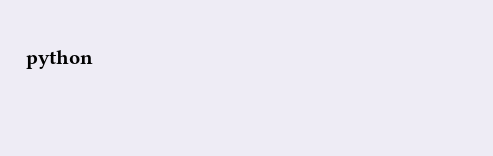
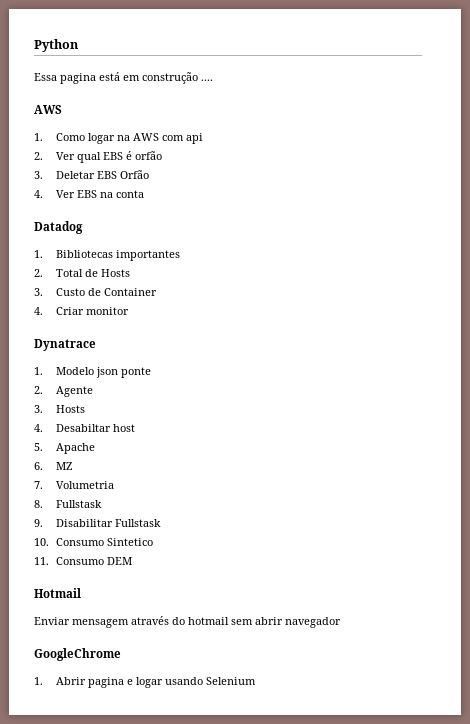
- python
+ Python
+ Essa pagina está em construção ....
+ AWS
+ 1. Como logar na AWS com api
+ 2. Ver qual EBS é orfão
+ 3. Deletar EBS Orfão
+ 4. Ver EBS na conta
+ Datadog
+ 1. Bibliotecas importantes
+ 2. Total de Hosts
+ 3. Custo de Container
+ 4. Criar monitor
+ Dynatrace
+ 1. Modelo json ponte
+ 2. Agente
+ 3. Hosts
+ 4. Desabiltar host
+ 5. Apache
+ 6. MZ
+ 7. Volumetria
+ 8. Fullstask
+ 9. Disabilitar Fullstask
+ 10. Consumo Sintetico
+ 11. Consumo DEM
+ Hotmail
+ Enviar mensagem através do hotmail sem abrir navegador
+ GoogleChrome
+ 1. Abrir pagina e logar usando Selenium

